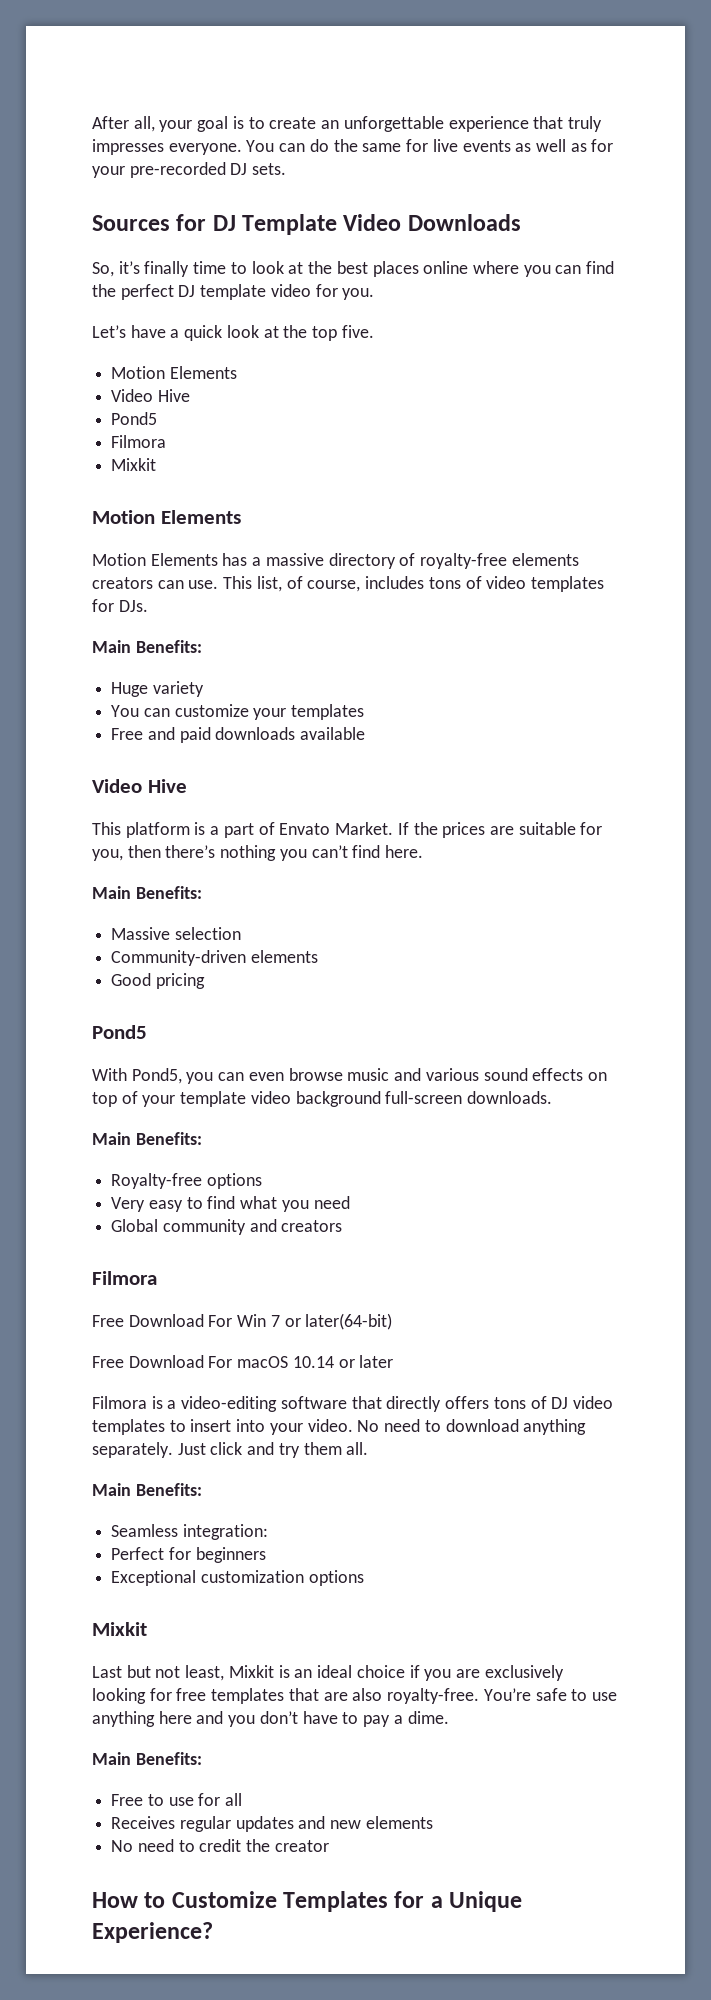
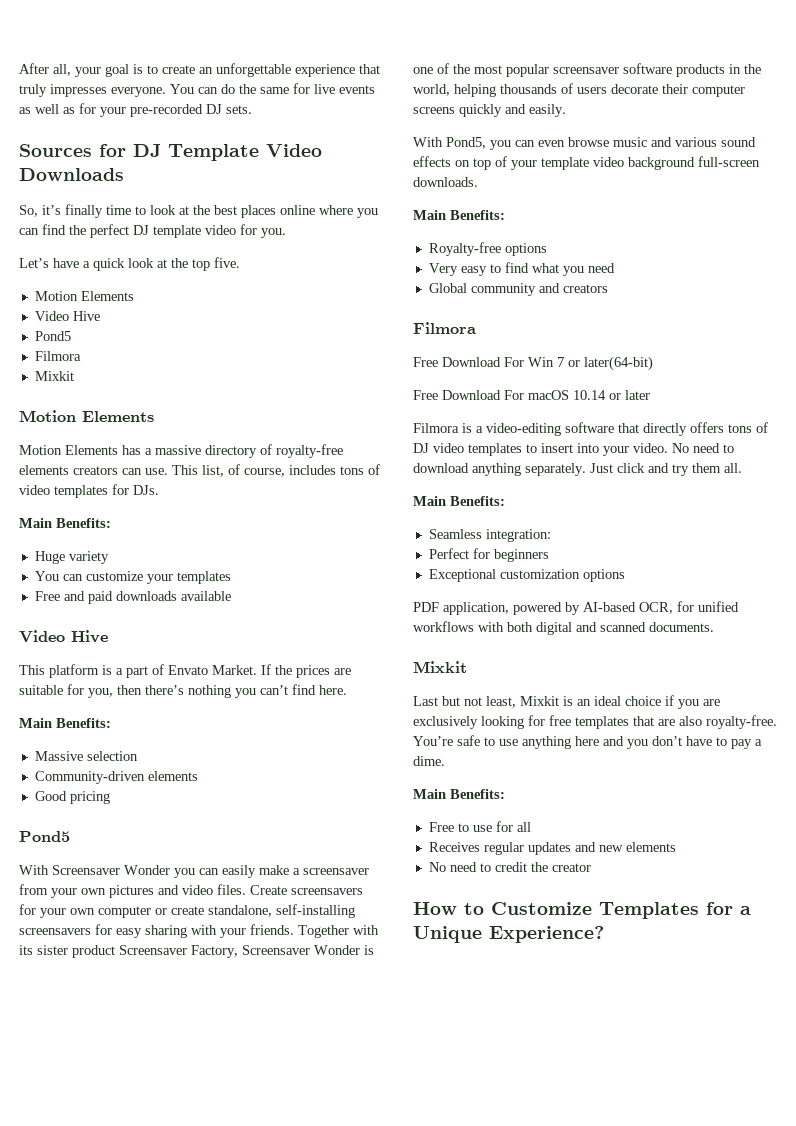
+ With Screensaver Wonder you can easily make a screensaver from your own pictures and video files. Create screensavers for your own computer or create standalone, self-installing screensavers for easy sharing with your friends. Together with its sister product Screensaver Factory, Screensaver Wonder is one of the most popular screensaver software products in the world, helping thousands of users decorate their computer screens quickly and easily.
+ PDF application, powered by AI-based OCR, for unified workflows with both digital and scanned documents.

